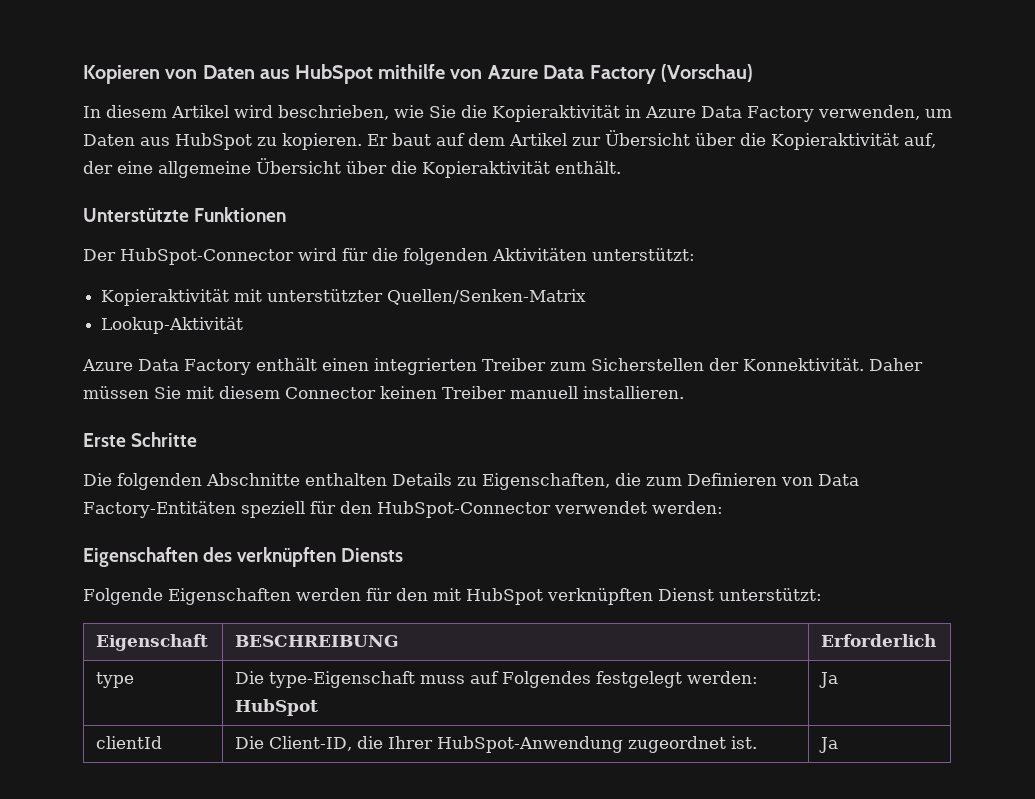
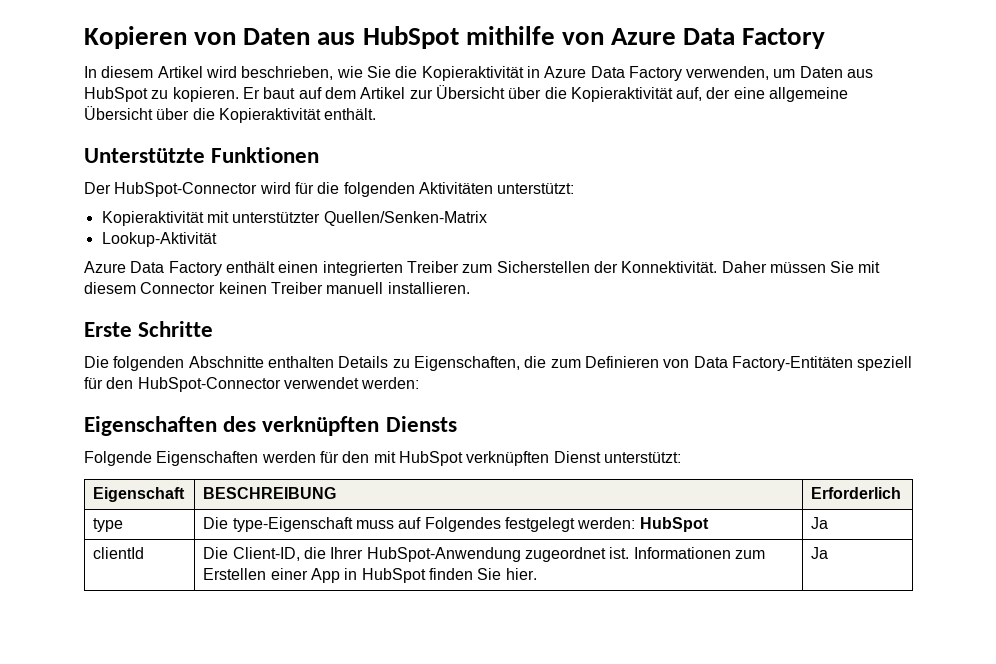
- Kopieren von Daten aus HubSpot mithilfe von Azure Data Factory (Vorschau)
+ Kopieren von Daten aus HubSpot mithilfe von Azure Data Factory
- clientId | Die Client-ID, die Ihrer HubSpot-Anwendung zugeordnet ist. | Ja
+ clientId | Die Client-ID, die Ihrer HubSpot-Anwendung zugeordnet ist. Informationen zum Erstellen einer App in HubSpot finden Sie hier. | Ja

